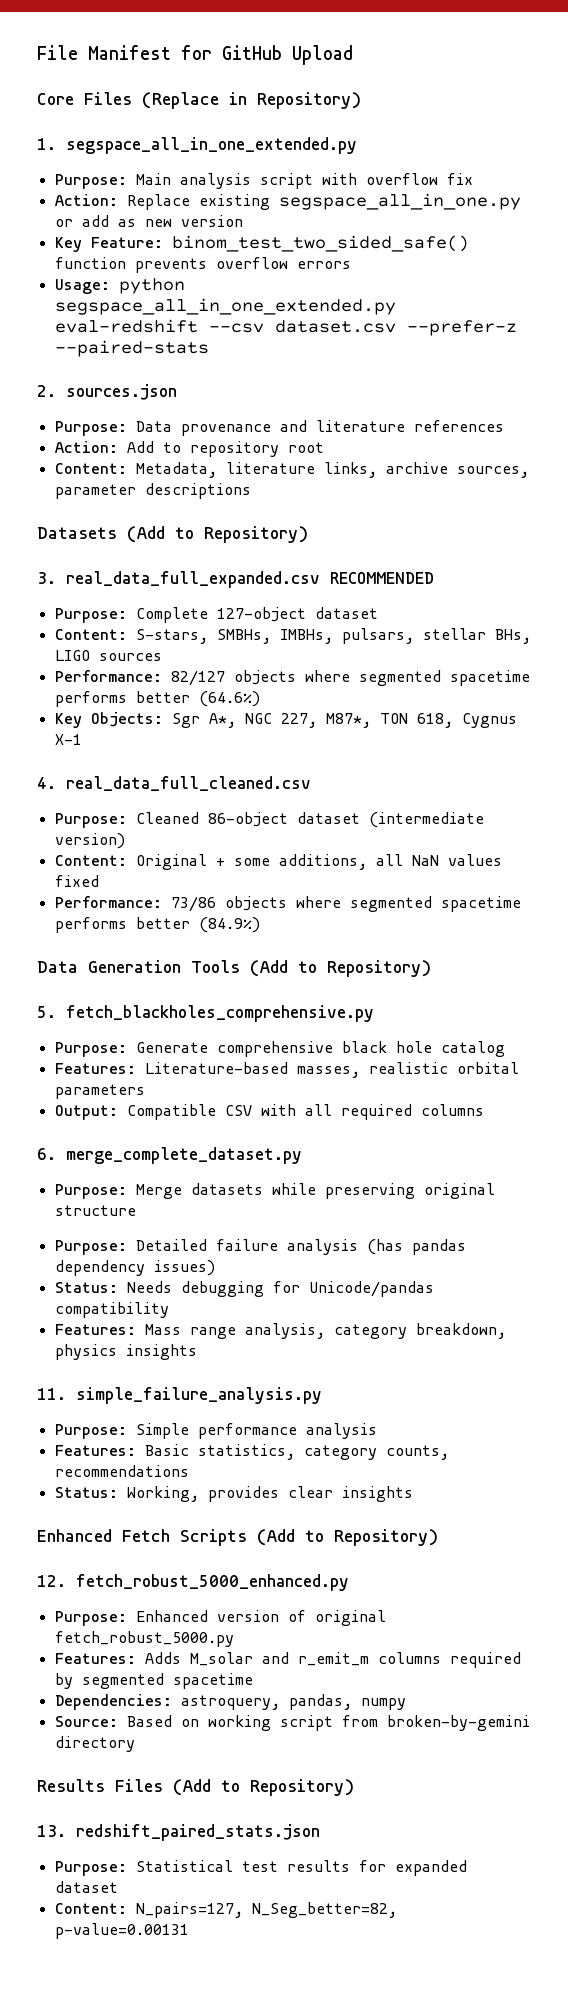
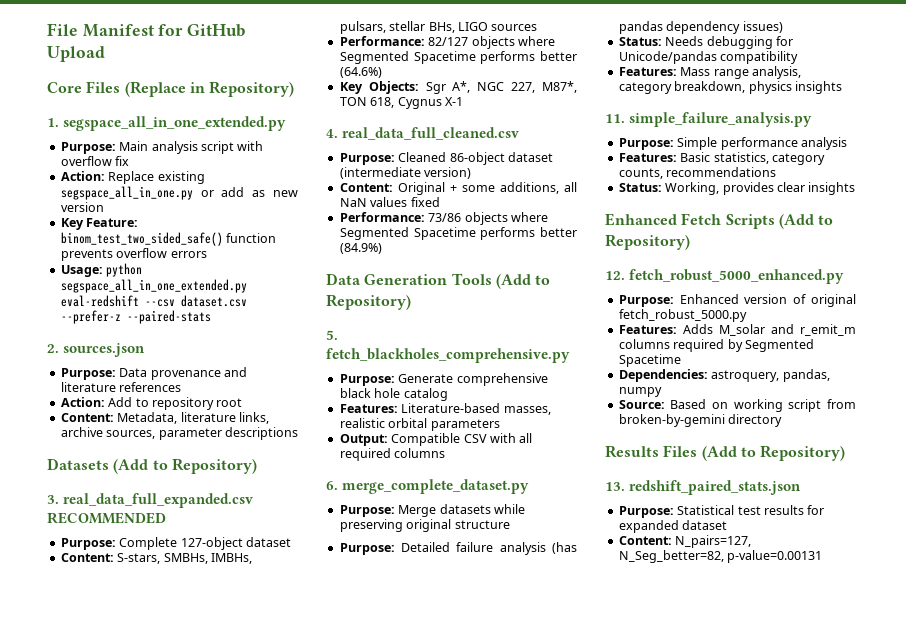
- Performance: 82/127 objects where segmented spacetime performs better (64.6%)
+ Performance: 82/127 objects where Segmented Spacetime performs better (64.6%)
- Performance: 73/86 objects where segmented spacetime performs better (84.9%)
+ Performance: 73/86 objects where Segmented Spacetime performs better (84.9%)
- Features: Adds M_solar and r_emit_m columns required by segmented spacetime
+ Features: Adds M_solar and r_emit_m columns required by Segmented Spacetime

